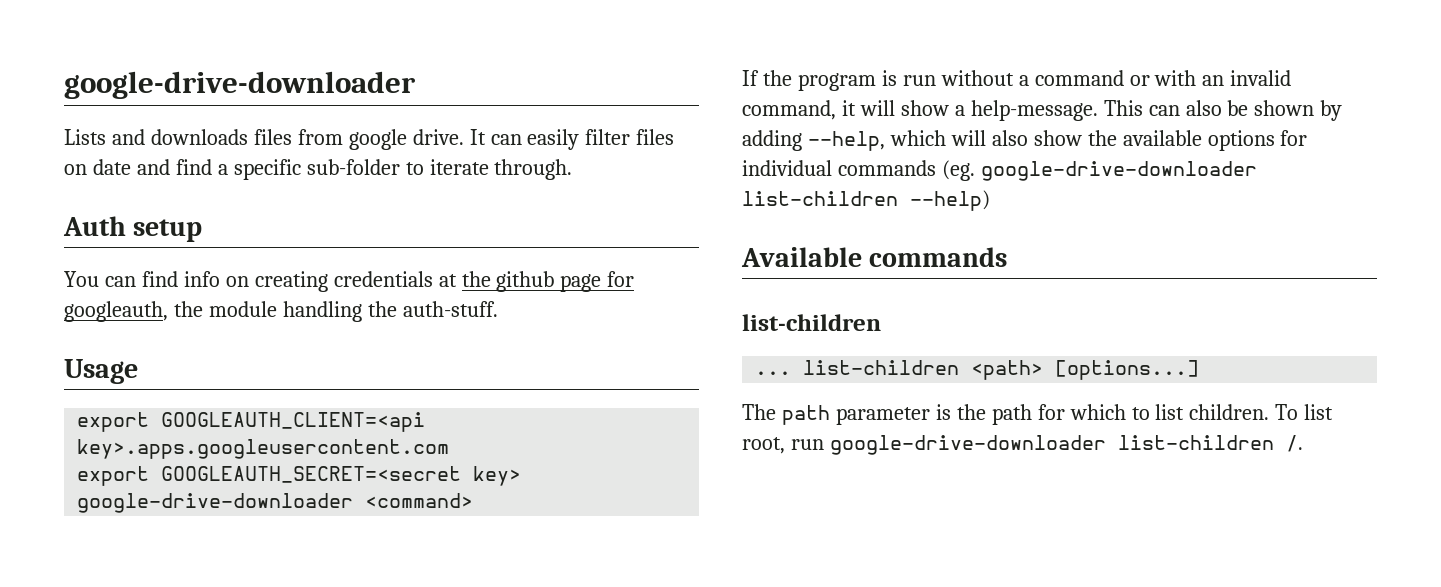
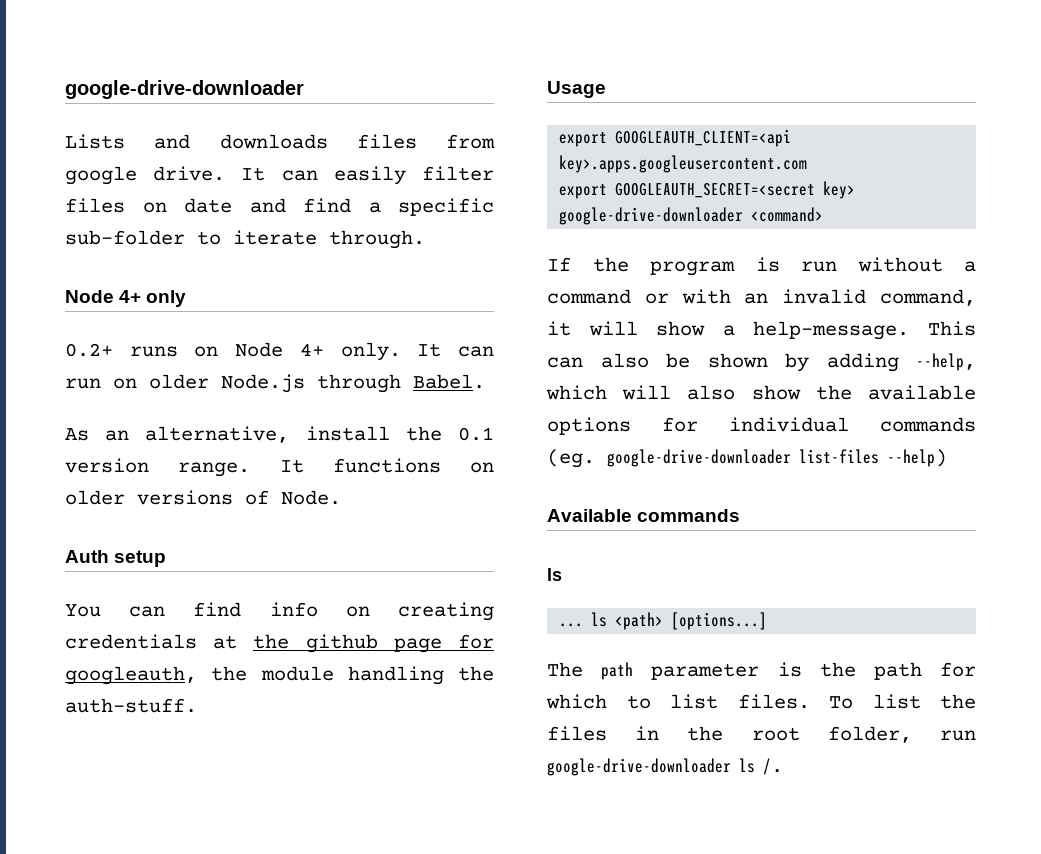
+ Node 4+ only
+ 0.2+ runs on Node 4+ only. It can run on older Node.js through Babel.
+ As an alternative, install the 0.1 version range. It functions on older versions of Node.
- This can also be shown by adding --help, which will also show the available options for individual commands (eg. google-drive-downloader list-children --help)
+ This can also be shown by adding --help, which will also show the available options for individual commands (eg. google-drive-downloader list-files --help)
  Available commands
- list-children
+ ls
- ... list-children <path> [options...]
+ ... ls <path> [options...]
- The path parameter is the path for which to list children.
+ The path parameter is the path for which to list files.
- To list root, run google-drive-downloader list-children /.
+ To list the files in the root folder, run google-drive-downloader ls /.

